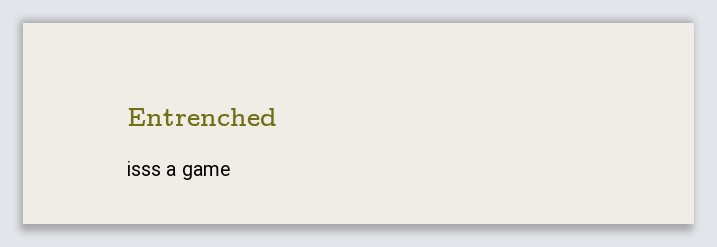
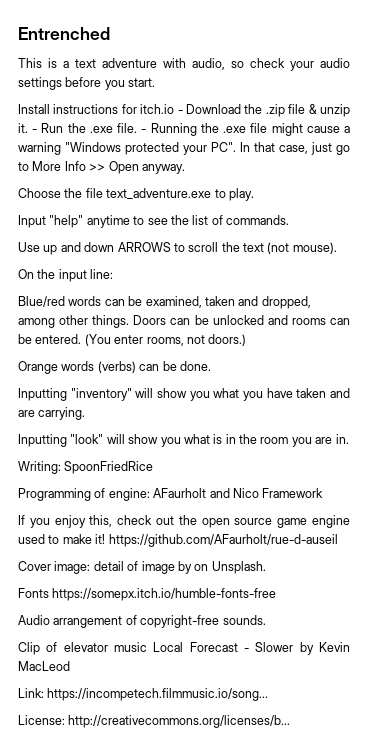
- isss a game
+ This is a text adventure with audio, so check your audio settings before you start.
+ Install instructions for itch.io - Download the .zip file & unzip it. - Run the .exe file. - Running the .exe file might cause a warning "Windows protected your PC". In that case, just go to More Info >> Open anyway.
+ Choose the file text_adventure.exe to play.
+ Input "help" anytime to see the list of commands.
+ Use up and down ARROWS to scroll the text (not mouse).
+ On the input line:
+ Blue/red words can be examined, taken and dropped, among other things. Doors can be unlocked and rooms can be entered. (You enter rooms, not doors.)
+ Orange words (verbs) can be done.
+ Inputting "inventory" will show you what you have taken and are carrying.
+ Inputting "look" will show you what is in the room you are in.
+ Writing: SpoonFriedRice
+ Programming of engine: AFaurholt and Nico Framework
+ If you enjoy this, check out the open source game engine used to make it! https://github.com/AFaurholt/rue-d-auseil
+ Cover image: detail of image by on Unsplash.
+ Fonts https://somepx.itch.io/humble-fonts-free
+ Audio arrangement of copyright-free sounds.
+ Clip of elevator music Local Forecast - Slower by Kevin MacLeod
+ Link: https://incompetech.filmmusic.io/song...
+ License: http://creativecommons.org/licenses/b...

